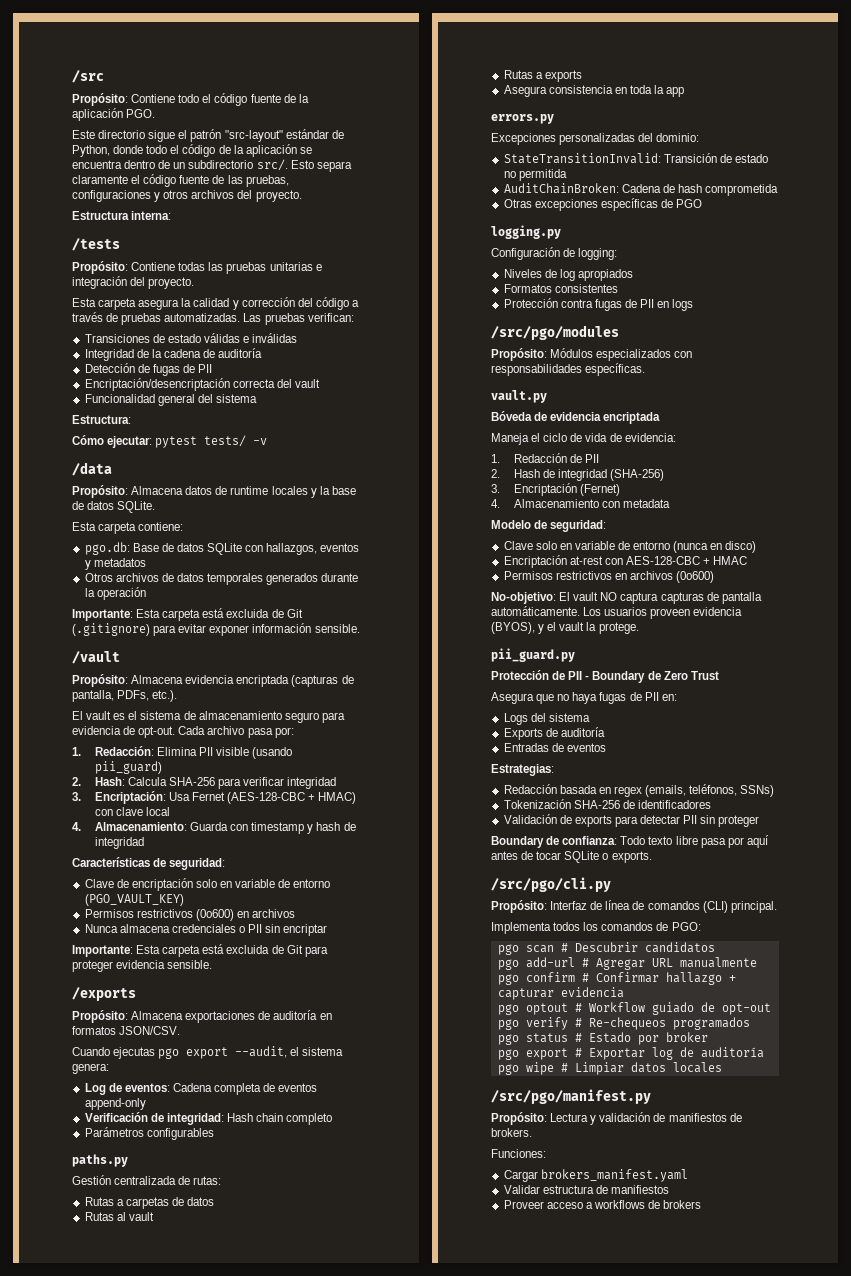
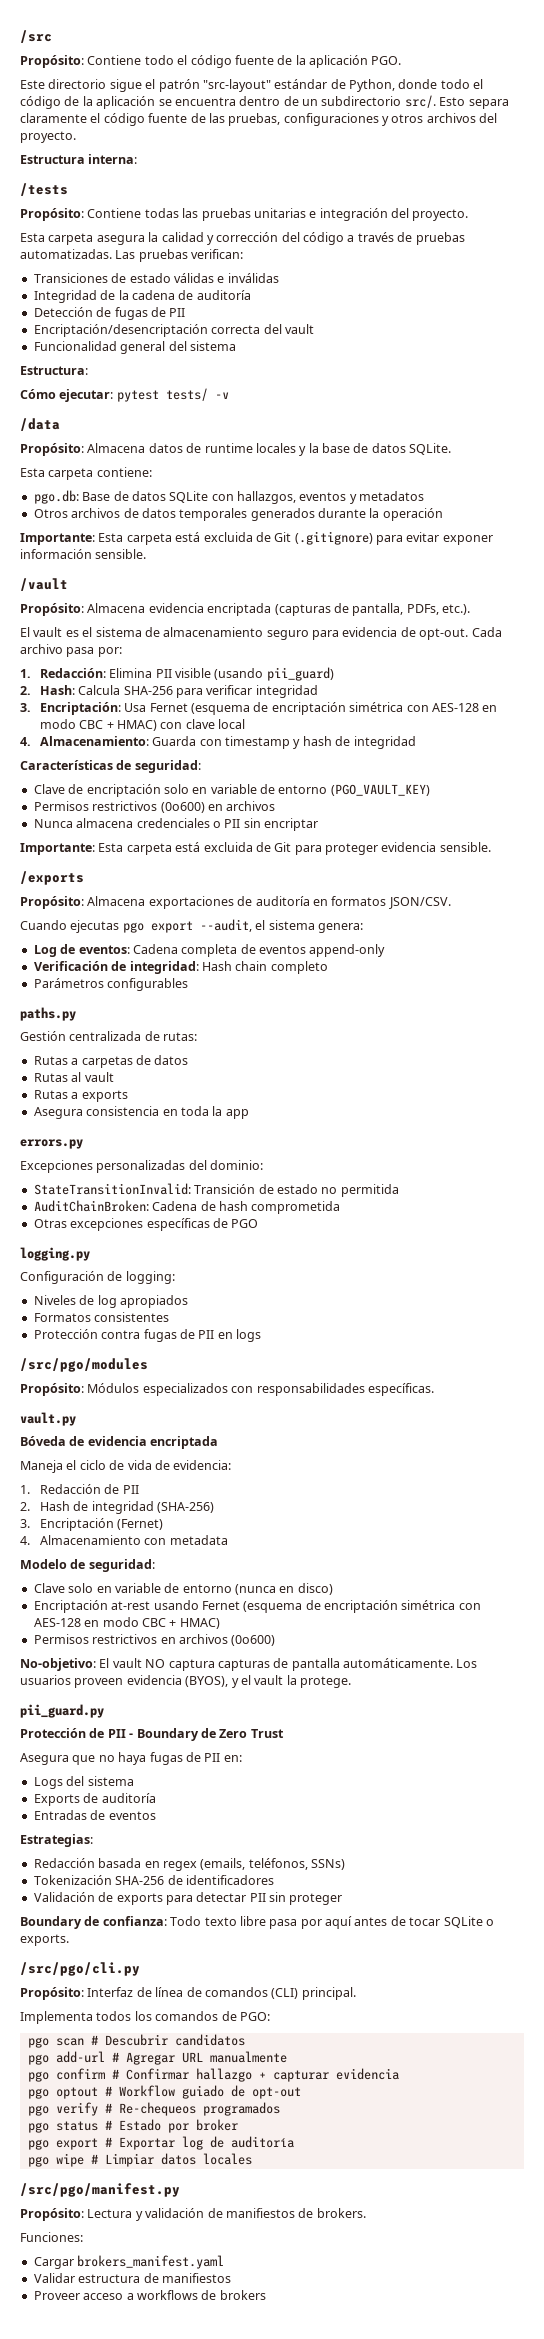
- 3. Encriptación: Usa Fernet (AES-128-CBC + HMAC) con clave local
+ 3. Encriptación: Usa Fernet (esquema de encriptación simétrica con AES-128 en modo CBC + HMAC) con clave local
- Encriptación at-rest con AES-128-CBC + HMAC
+ Encriptación at-rest usando Fernet (esquema de encriptación simétrica con AES-128 en modo CBC + HMAC)

